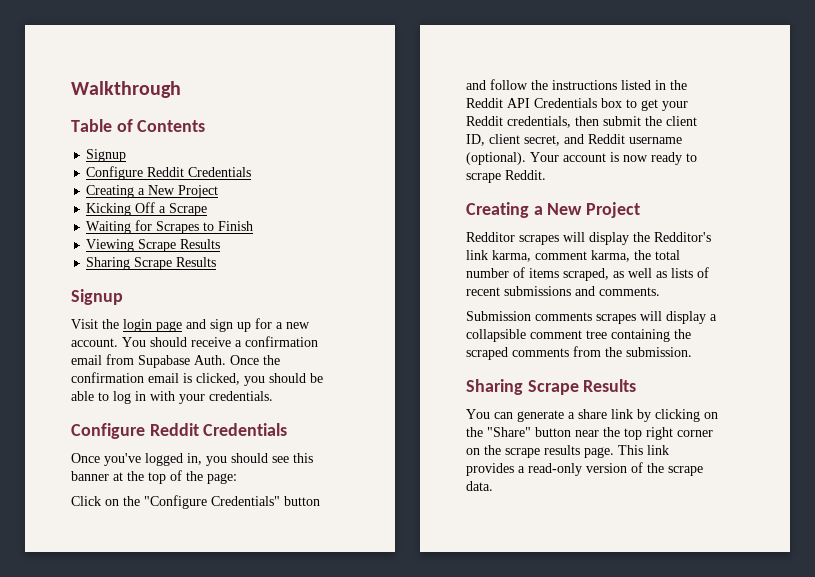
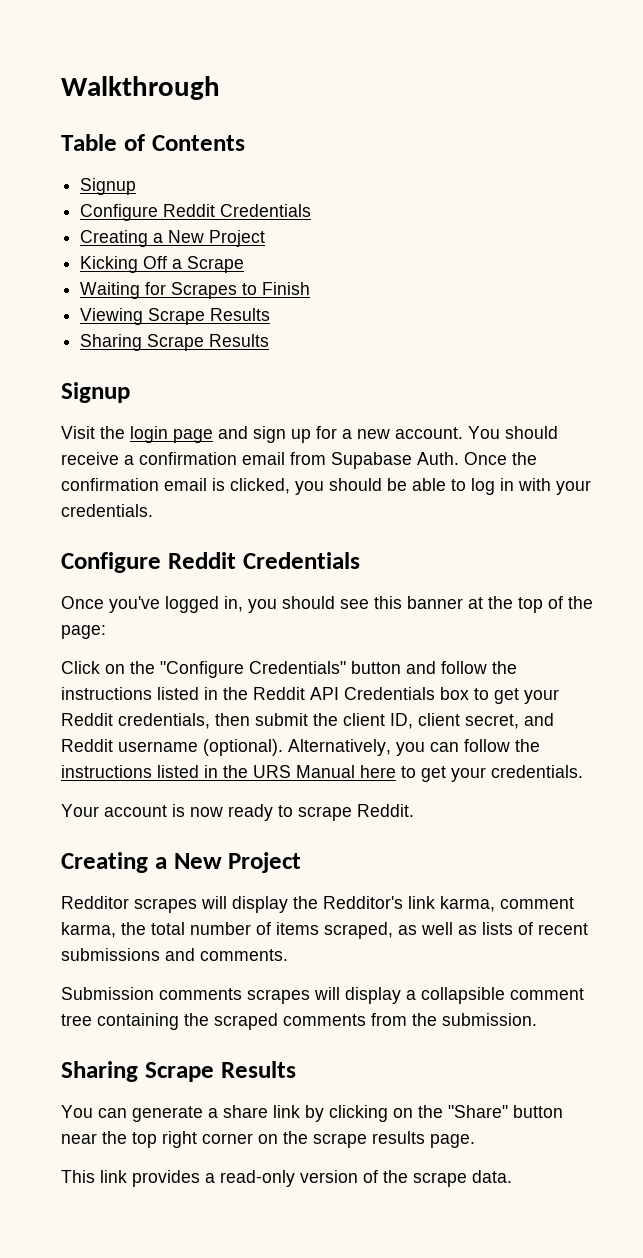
- Click on the "Configure Credentials" button and follow the instructions listed in the Reddit API Credentials box to get your Reddit credentials, then submit the client ID, client secret, and Reddit username (optional). Your account is now ready to scrape Reddit.
+ Click on the "Configure Credentials" button and follow the instructions listed in the Reddit API Credentials box to get your Reddit credentials, then submit the client ID, client secret, and Reddit username (optional). Alternatively, you can follow the instructions listed in the URS Manual here to get your credentials.
+ Your account is now ready to scrape Reddit.
- You can generate a share link by clicking on the "Share" button near the top right corner on the scrape results page. This link provides a read-only version of the scrape data.
+ You can generate a share link by clicking on the "Share" button near the top right corner on the scrape results page.
+ This link provides a read-only version of the scrape data.

